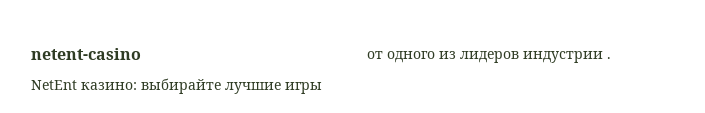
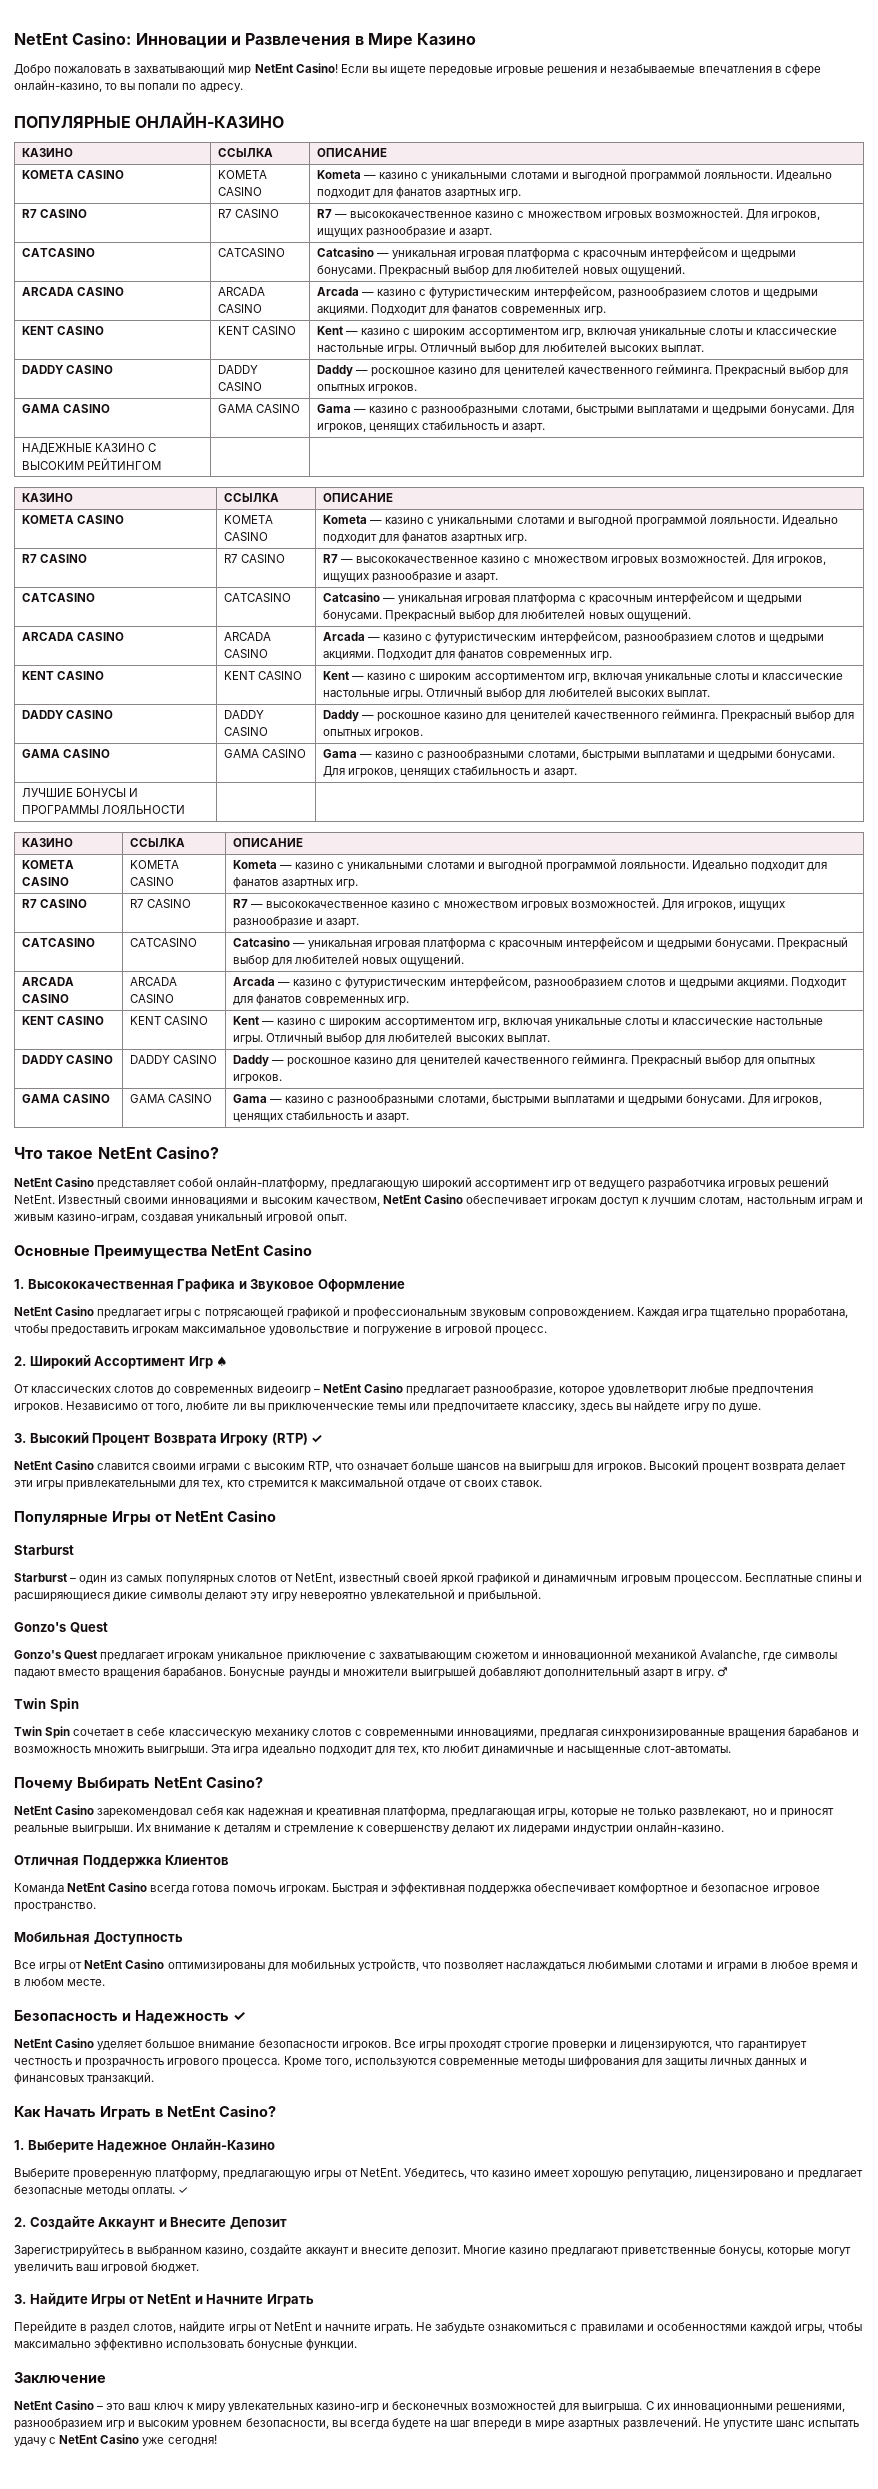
- netent-casino
- NetEnt казино: выбирайте лучшие игры от одного из лидеров индустрии .
+ NetEnt Casino: Инновации и Развлечения в Мире Казино
+ Добро пожаловать в захватывающий мир NetEnt Casino! Если вы ищете передовые игровые решения и незабываемые впечатления в сфере онлайн-казино, то вы попали по адресу.
+ ПОПУЛЯРНЫЕ ОНЛАЙН-КАЗИНО
+ КАЗИНО | ССЫЛКА | ОПИСАНИЕ
+ KOMETA CASINO | KOMETA CASINO | Kometa — казино с уникальными слотами и выгодной программой лояльности. Идеально подходит для фанатов азартных игр.
+ R7 CASINO | R7 CASINO | R7 — высококачественное казино с множеством игровых возможностей. Для игроков, ищущих разнообразие и азарт.
+ CATCASINO | CATCASINO | Catcasino — уникальная игровая платформа с красочным интерфейсом и щедрыми бонусами. Прекрасный выбор для любителей новых ощущений.
+ ARCADA CASINO | ARCADA CASINO | Arcada — казино с футуристическим интерфейсом, разнообразием слотов и щедрыми акциями. Подходит для фанатов современных игр.
+ KENT CASINO | KENT CASINO | Kent — казино с широким ассортиментом игр, включая уникальные слоты и классические настольные игры. Отличный выбор для любителей высоких выплат.
+ DADDY CASINO | DADDY CASINO | Daddy — роскошное казино для ценителей качественного гейминга. Прекрасный выбор для опытных игроков.
+ GAMA CASINO | GAMA CASINO | Gama — казино с разнообразными слотами, быстрыми выплатами и щедрыми бонусами. Для игроков, ценящих стабильность и азарт.
+ НАДЕЖНЫЕ КАЗИНО С ВЫСОКИМ РЕЙТИНГОМ | |
+ КАЗИНО | ССЫЛКА | ОПИСАНИЕ
+ KOMETA CASINO | KOMETA CASINO | Kometa — казино с уникальными слотами и выгодной программой лояльности. Идеально подходит для фанатов азартных игр.
+ R7 CASINO | R7 CASINO | R7 — высококачественное казино с множеством игровых возможностей. Для игроков, ищущих разнообразие и азарт.
+ CATCASINO | CATCASINO | Catcasino — уникальная игровая платформа с красочным интерфейсом и щедрыми бонусами. Прекрасный выбор для любителей новых ощущений.
+ ARCADA CASINO | ARCADA CASINO | Arcada — казино с футуристическим интерфейсом, разнообразием слотов и щедрыми акциями. Подходит для фанатов современных игр.
+ KENT CASINO | KENT CASINO | Kent — казино с широким ассортиментом игр, включая уникальные слоты и классические настольные игры. Отличный выбор для любителей высоких выплат.
+ DADDY CASINO | DADDY CASINO | Daddy — роскошное казино для ценителей качественного гейминга. Прекрасный выбор для опытных игроков.
+ GAMA CASINO | GAMA CASINO | Gama — казино с разнообразными слотами, быстрыми выплатами и щедрыми бонусами. Для игроков, ценящих стабильность и азарт.
+ ЛУЧШИЕ БОНУСЫ И ПРОГРАММЫ ЛОЯЛЬНОСТИ | |
+ КАЗИНО | ССЫЛКА | ОПИСАНИЕ
+ KOMETA CASINO | KOMETA CASINO | Kometa — казино с уникальными слотами и выгодной программой лояльности. Идеально подходит для фанатов азартных игр.
+ R7 CASINO | R7 CASINO | R7 — высококачественное казино с множеством игровых возможностей. Для игроков, ищущих разнообразие и азарт.
+ CATCASINO | CATCASINO | Catcasino — уникальная игровая платформа с красочным интерфейсом и щедрыми бонусами. Прекрасный выбор для любителей новых ощущений.
+ ARCADA CASINO | ARCADA CASINO | Arcada — казино с футуристическим интерфейсом, разнообразием слотов и щедрыми акциями. Подходит для фанатов современных игр.
+ KENT CASINO | KENT CASINO | Kent — казино с широким ассортиментом игр, включая уникальные слоты и классические настольные игры. Отличный выбор для любителей высоких выплат.
+ DADDY CASINO | DADDY CASINO | Daddy — роскошное казино для ценителей качественного гейминга. Прекрасный выбор для опытных игроков.
+ GAMA CASINO | GAMA CASINO | Gama — казино с разнообразными слотами, быстрыми выплатами и щедрыми бонусами. Для игроков, ценящих стабильность и азарт.
+ Что такое NetEnt Casino?
+ NetEnt Casino представляет собой онлайн-платформу, предлагающую широкий ассортимент игр от ведущего разработчика игровых решений NetEnt. Известный своими инновациями и высоким качеством, NetEnt Casino обеспечивает игрокам доступ к лучшим слотам, настольным играм и живым казино-играм, создавая уникальный игровой опыт.
+ Основные Преимущества NetEnt Casino
+ 1. Высококачественная Графика и Звуковое Оформление
+ NetEnt Casino предлагает игры с потрясающей графикой и профессиональным звуковым сопровождением. Каждая игра тщательно проработана, чтобы предоставить игрокам максимальное удовольствие и погружение в игровой процесс.
+ 2. Широкий Ассортимент Игр ♠
+ От классических слотов до современных видеоигр – NetEnt Casino предлагает разнообразие, которое удовлетворит любые предпочтения игроков. Независимо от того, любите ли вы приключенческие темы или предпочитаете классику, здесь вы найдете игру по душе.
+ 3. Высокий Процент Возврата Игроку (RTP) ✓
+ NetEnt Casino славится своими играми с высоким RTP, что означает больше шансов на выигрыш для игроков. Высокий процент возврата делает эти игры привлекательными для тех, кто стремится к максимальной отдаче от своих ставок.
+ Популярные Игры от NetEnt Casino
+ Starburst
+ Starburst – один из самых популярных слотов от NetEnt, известный своей яркой графикой и динамичным игровым процессом. Бесплатные спины и расширяющиеся дикие символы делают эту игру невероятно увлекательной и прибыльной.
+ Gonzo's Quest
+ Gonzo's Quest предлагает игрокам уникальное приключение с захватывающим сюжетом и инновационной механикой Avalanche, где символы падают вместо вращения барабанов. Бонусные раунды и множители выигрышей добавляют дополнительный азарт в игру. ♂
+ Twin Spin
+ Twin Spin сочетает в себе классическую механику слотов с современными инновациями, предлагая синхронизированные вращения барабанов и возможность множить выигрыши. Эта игра идеально подходит для тех, кто любит динамичные и насыщенные слот-автоматы.
+ Почему Выбирать NetEnt Casino?
+ NetEnt Casino зарекомендовал себя как надежная и креативная платформа, предлагающая игры, которые не только развлекают, но и приносят реальные выигрыши. Их внимание к деталям и стремление к совершенству делают их лидерами индустрии онлайн-казино.
+ Отличная Поддержка Клиентов
+ Команда NetEnt Casino всегда готова помочь игрокам. Быстрая и эффективная поддержка обеспечивает комфортное и безопасное игровое пространство.
+ Мобильная Доступность
+ Все игры от NetEnt Casino оптимизированы для мобильных устройств, что позволяет наслаждаться любимыми слотами и играми в любое время и в любом месте.
+ Безопасность и Надежность ✓
+ NetEnt Casino уделяет большое внимание безопасности игроков. Все игры проходят строгие проверки и лицензируются, что гарантирует честность и прозрачность игрового процесса. Кроме того, используются современные методы шифрования для защиты личных данных и финансовых транзакций.
+ Как Начать Играть в NetEnt Casino?
+ 1. Выберите Надежное Онлайн-Казино
+ Выберите проверенную платформу, предлагающую игры от NetEnt. Убедитесь, что казино имеет хорошую репутацию, лицензировано и предлагает безопасные методы оплаты. ✓
+ 2. Создайте Аккаунт и Внесите Депозит
+ Зарегистрируйтесь в выбранном казино, создайте аккаунт и внесите депозит. Многие казино предлагают приветственные бонусы, которые могут увеличить ваш игровой бюджет.
+ 3. Найдите Игры от NetEnt и Начните Играть
+ Перейдите в раздел слотов, найдите игры от NetEnt и начните играть. Не забудьте ознакомиться с правилами и особенностями каждой игры, чтобы максимально эффективно использовать бонусные функции.
+ Заключение
+ NetEnt Casino – это ваш ключ к миру увлекательных казино-игр и бесконечных возможностей для выигрыша. С их инновационными решениями, разнообразием игр и высоким уровнем безопасности, вы всегда будете на шаг впереди в мире азартных развлечений. Не упустите шанс испытать удачу с NetEnt Casino уже сегодня!

